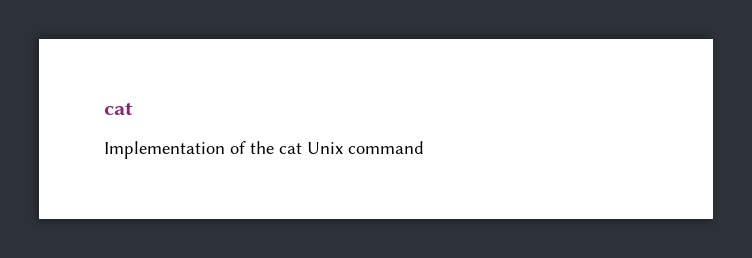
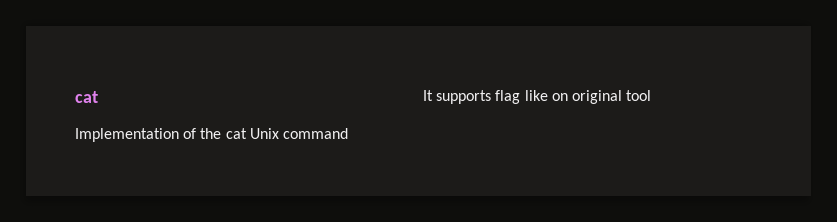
+ It supports flag like on original tool

